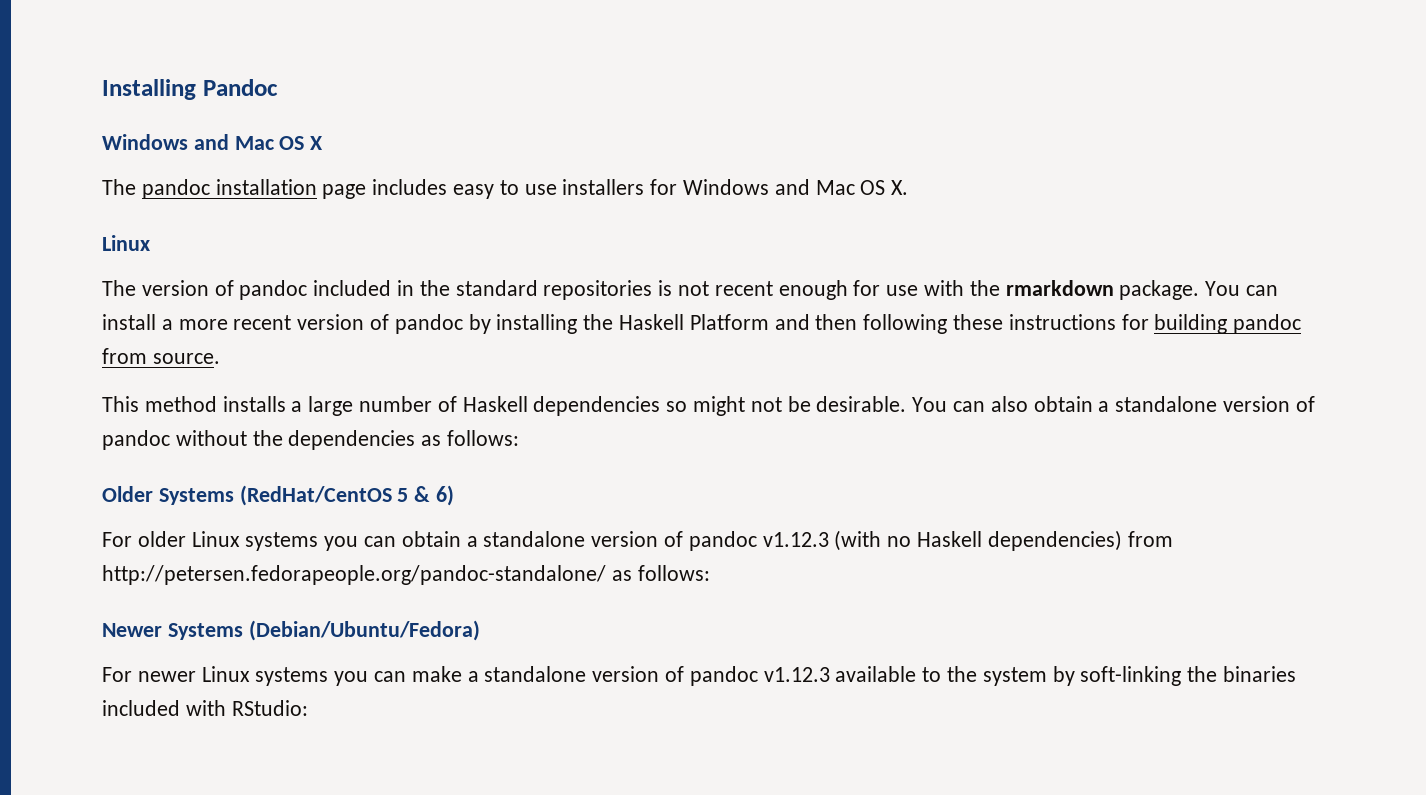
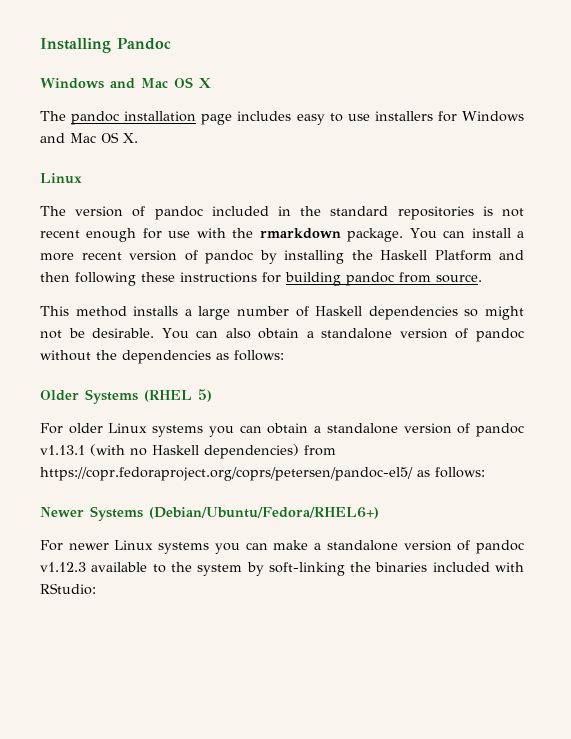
- Older Systems (RedHat/CentOS 5 & 6)
+ Older Systems (RHEL 5)
- For older Linux systems you can obtain a standalone version of pandoc v1.12.3 (with no Haskell dependencies) from http://petersen.fedorapeople.org/pandoc-standalone/ as follows:
+ For older Linux systems you can obtain a standalone version of pandoc v1.13.1 (with no Haskell dependencies) from https://copr.fedoraproject.org/coprs/petersen/pandoc-el5/ as follows:
- Newer Systems (Debian/Ubuntu/Fedora)
+ Newer Systems (Debian/Ubuntu/Fedora/RHEL6+)

